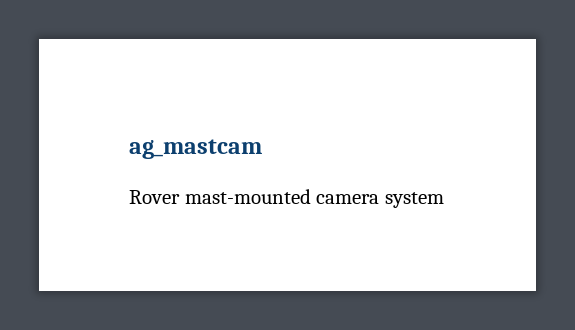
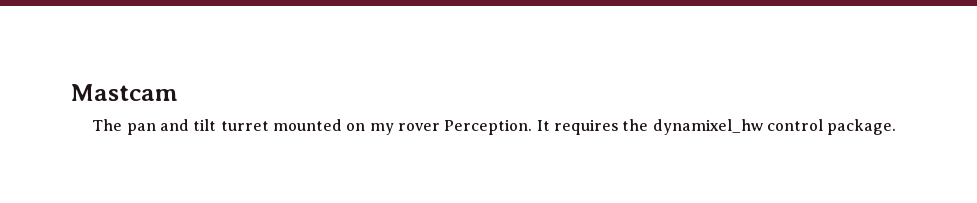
- ag_mastcam
- Rover mast-mounted camera system
+ Mastcam
+ The pan and tilt turret mounted on my rover Perception. It requires the dynamixel_hw control package.

